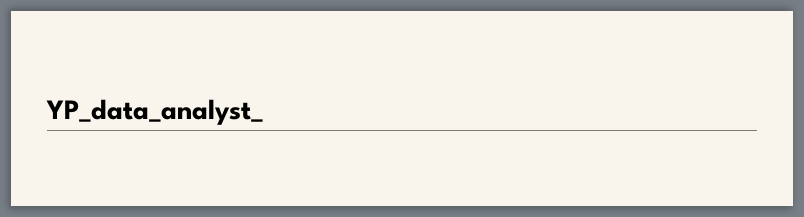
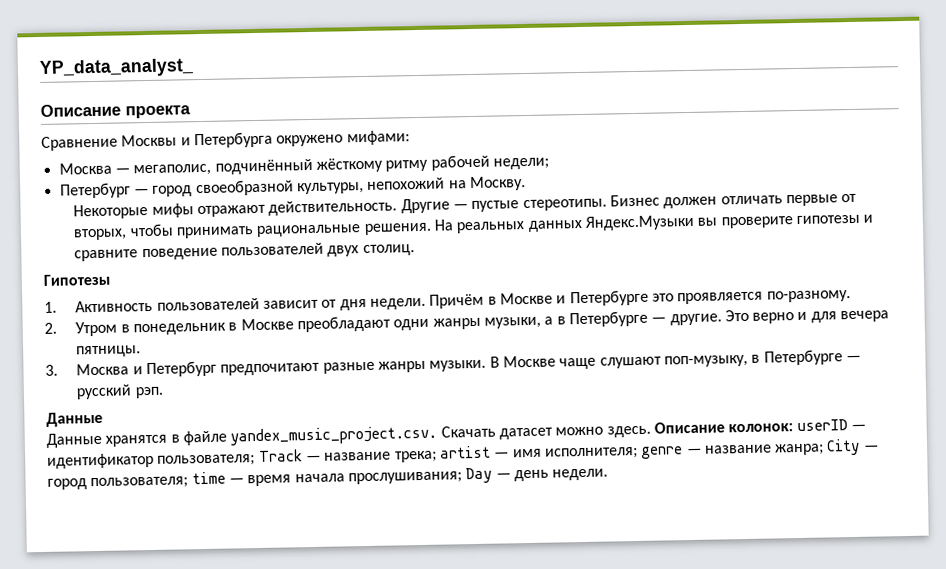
+ Описание проекта
+ Сравнение Москвы и Петербурга окружено мифами:
+ Москва — мегаполис, подчинённый жёсткому ритму рабочей недели;
+ Петербург — город своеобразной культуры, непохожий на Москву.
+ Некоторые мифы отражают действительность. Другие — пустые стереотипы. Бизнес должен отличать первые от вторых, чтобы принимать рациональные решения. На реальных данных Яндекс.Музыки вы проверите гипотезы и сравните поведение пользователей двух столиц.
+ Гипотезы
+ 1. Активность пользователей зависит от дня недели. Причём в Москве и Петербурге это проявляется по-разному.
+ 2. Утром в понедельник в Москве преобладают одни жанры музыки, а в Петербурге — другие. Это верно и для вечера пятницы.
+ 3. Москва и Петербург предпочитают разные жанры музыки. В Москве чаще слушают поп-музыку, в Петербурге — русский рэп.
+ Данные
+ Данные хранятся в файле yandex_music_project.csv. Скачать датасет можно здесь. Описание колонок: userID — идентификатор пользователя; Track — название трека; artist — имя исполнителя; genre — название жанра; City — город пользователя; time — время начала прослушивания; Day — день недели.

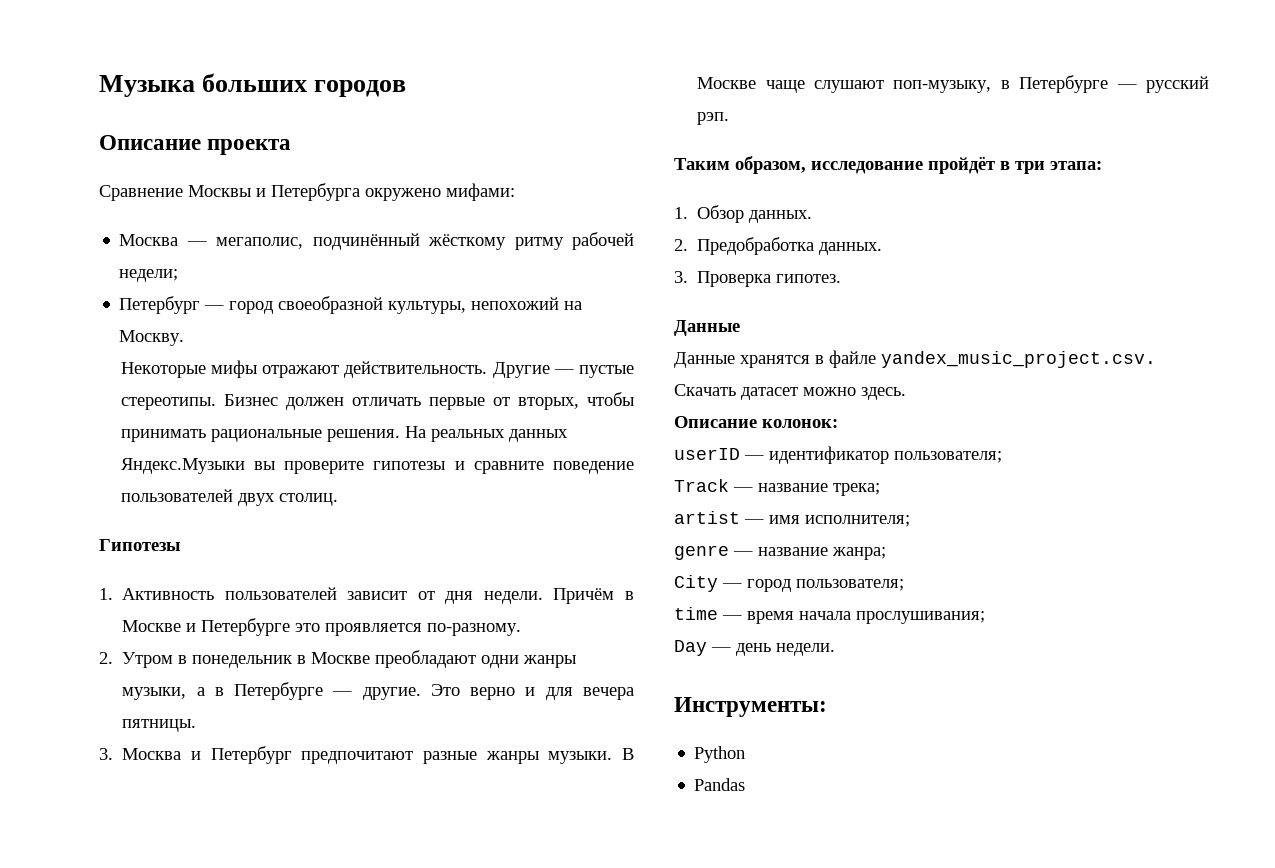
- YP_data_analyst_
+ Музыка больших городов
+ Таким образом, исследование пройдёт в три этапа:
+ 1. Обзор данных.
+ 2. Предобработка данных.
+ 3. Проверка гипотез.
- Данные хранятся в файле yandex_music_project.csv. Скачать датасет можно здесь. Описание колонок: userID — идентификатор пользователя; Track — название трека; artist — имя исполнителя; genre — название жанра; City — город пользователя; time — время начала прослушивания; Day — день недели.
+ Данные хранятся в файле yandex_music_project.csv. Скачать датасет можно здесь.
+ Описание колонок:
+ userID — идентификатор пользователя;
+ Track — название трека;
+ artist — имя исполнителя;
+ genre — название жанра;
+ City — город пользователя;
+ time — время начала прослушивания;
+ Day — день недели.
+ Инструменты:
+ Python
+ Pandas

